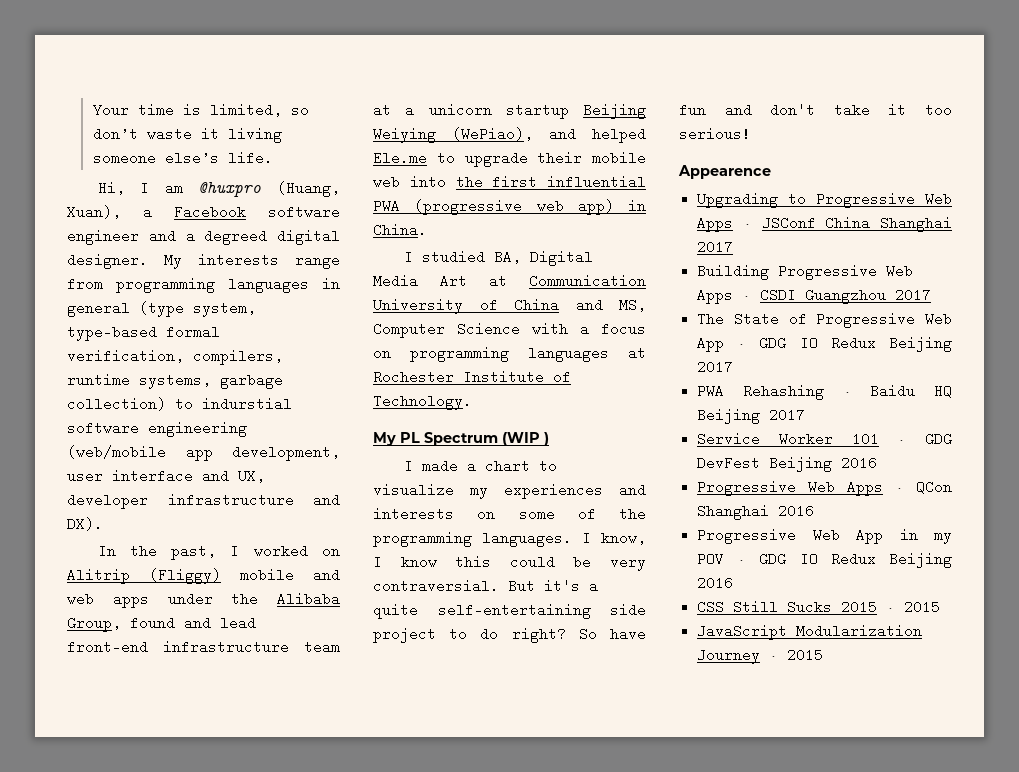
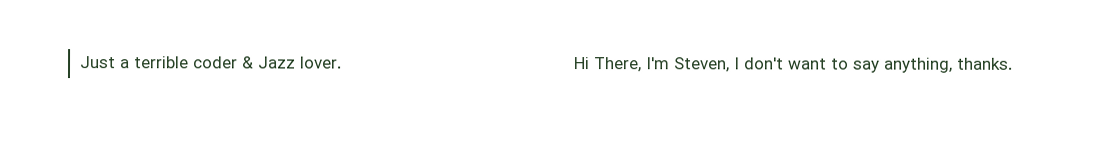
- Your time is limited, so don’t waste it living someone else’s life.
- Hi, I am @huxpro (Huang, Xuan), a Facebook software engineer and a degreed digital designer. My interests range from programming languages in general (type system, type-based formal verification, compilers, runtime systems, garbage collection) to indurstial software engineering (web/mobile app development, user interface and UX, developer infrastructure and DX).
- In the past, I worked on Alitrip (Fliggy) mobile and web apps under the Alibaba Group, found and lead front-end infrastructure team at a unicorn startup Beijing Weiying (WePiao), and helped Ele.me to upgrade their mobile web into the first influential PWA (progressive web app) in China.
- I studied BA, Digital Media Art at Communication University of China and MS, Computer Science with a focus on programming languages at Rochester Institute of Technology.
- My PL Spectrum (WIP )
- I made a chart to visualize my experiences and interests on some of the programming languages. I know, I know this could be very contraversial. But it's a quite self-entertaining side project to do right? So have fun and don't take it too serious!
- Appearence
- Upgrading to Progressive Web Apps · JSConf China Shanghai 2017
- Building Progressive Web Apps · CSDI Guangzhou 2017
- The State of Progressive Web App · GDG IO Redux Beijing 2017
- PWA Rehashing · Baidu HQ Beijing 2017
- Service Worker 101 · GDG DevFest Beijing 2016
- Progressive Web Apps · QCon Shanghai 2016
- Progressive Web App in my POV · GDG IO Redux Beijing 2016
- CSS Still Sucks 2015 · 2015
- JavaScript Modularization Journey · 2015
+ Just a terrible coder & Jazz lover.
+ Hi There, I'm Steven, I don't want to say anything, thanks.

